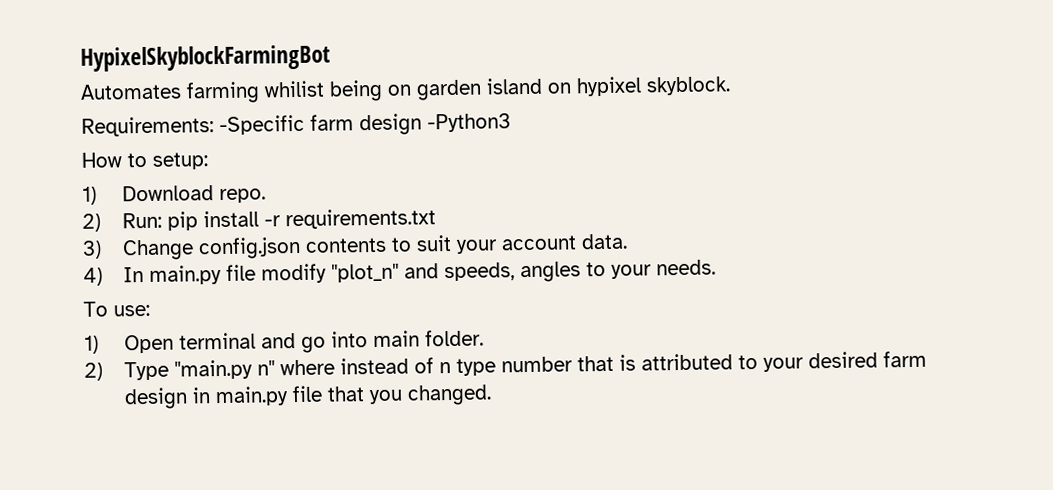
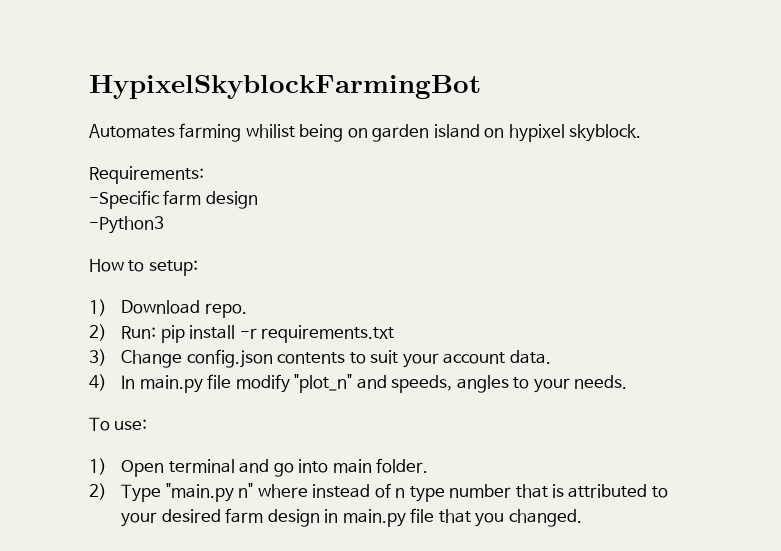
- Requirements: -Specific farm design -Python3
+ Requirements:
+ -Specific farm design
+ -Python3

